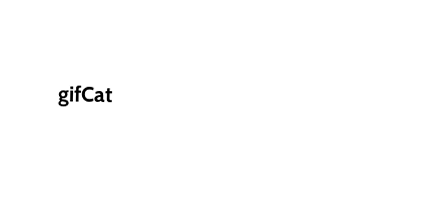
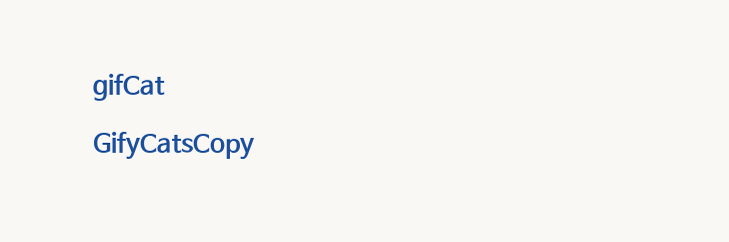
+ GifyCatsCopy

